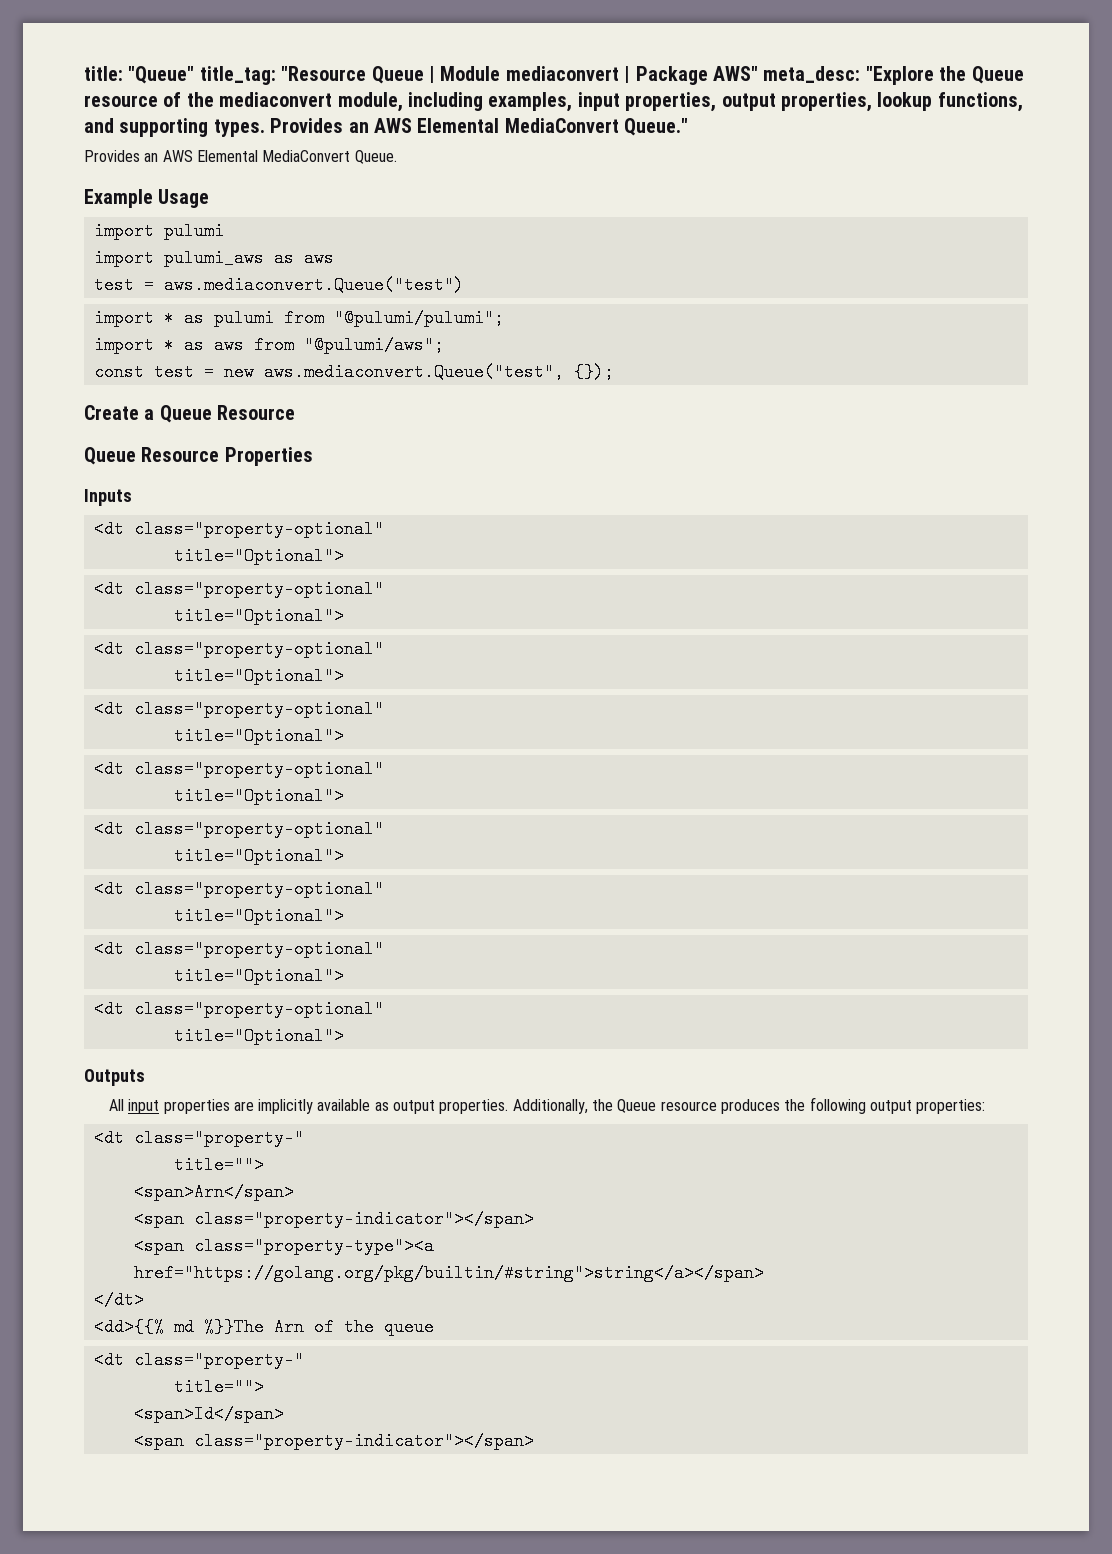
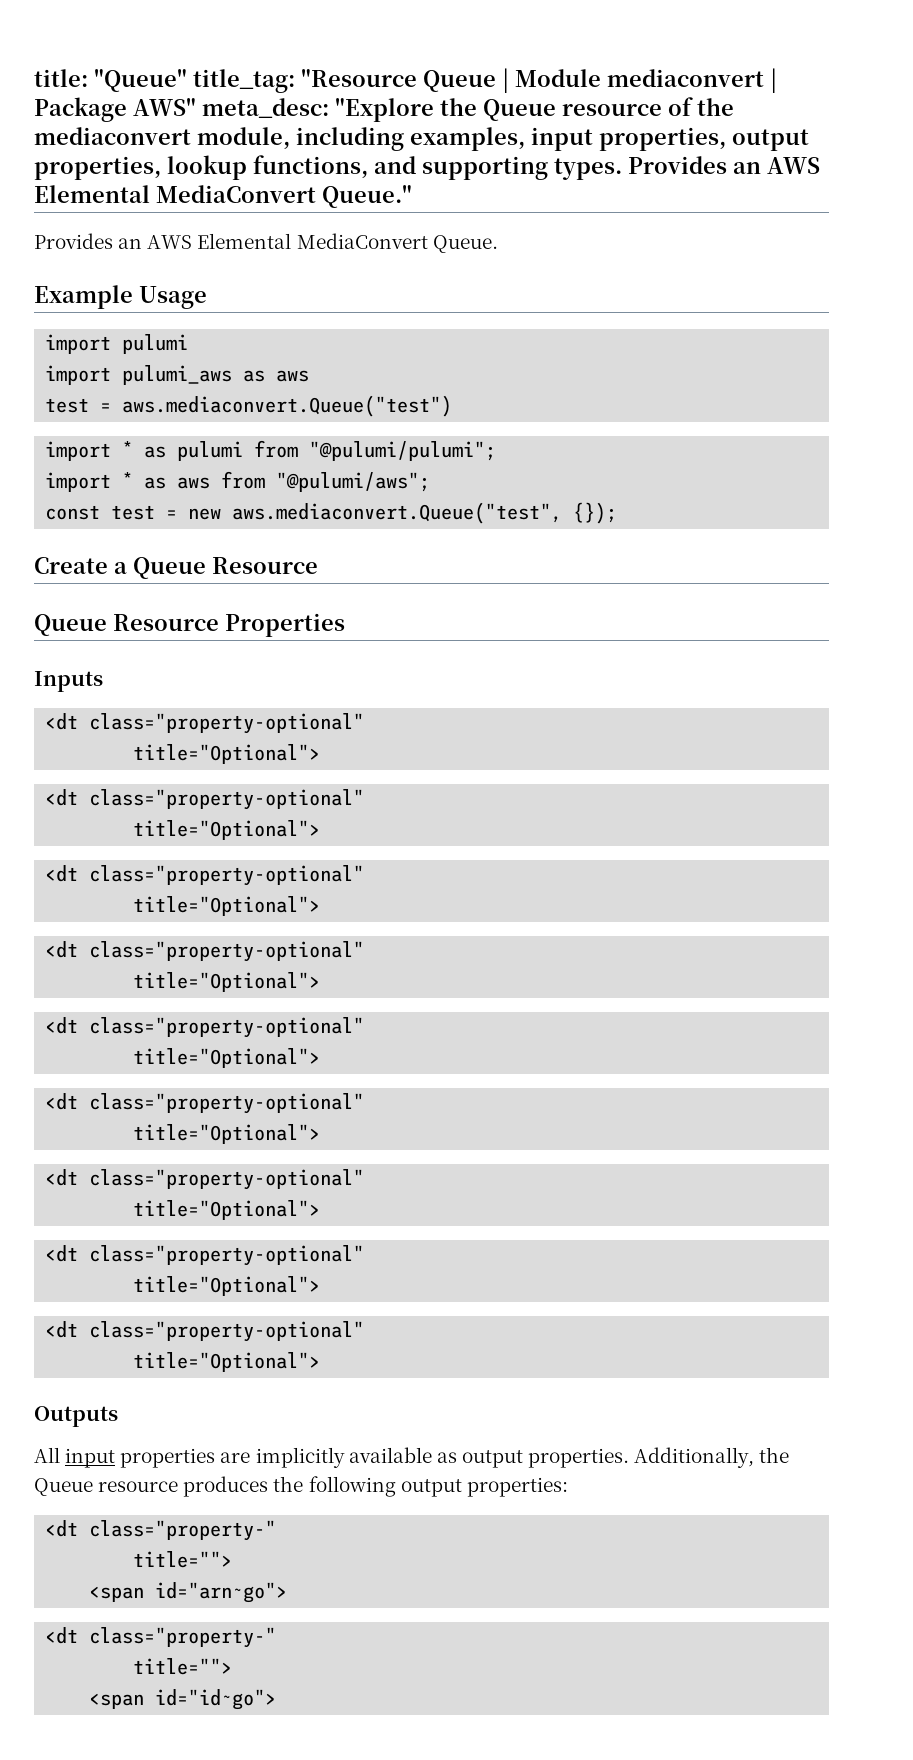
- <span>Arn</span>
- <span class="property-indicator"></span>
- <span class="property-type"><a href="https://golang.org/pkg/builtin/#string">string</a></span>
- </dt>
- <dd>{{% md %}}The Arn of the queue
+ <span id="arn~go">
  <dt class="property-"
  title="">
- <span>Id</span>
- <span class="property-indicator"></span>
+ <span id="id~go">

